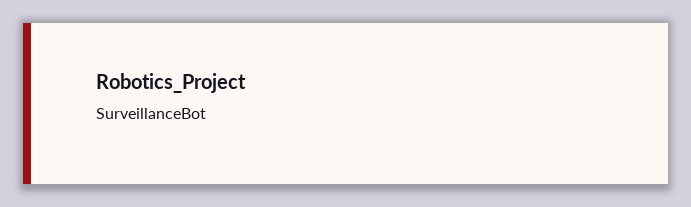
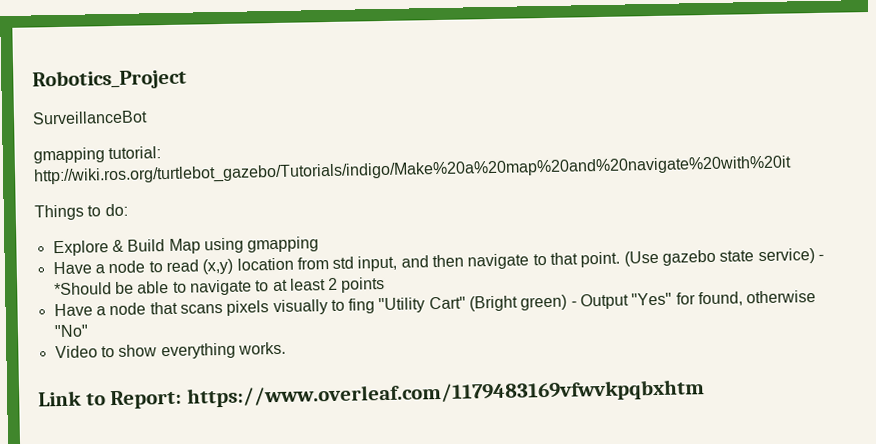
+ gmapping tutorial: http://wiki.ros.org/turtlebot_gazebo/Tutorials/indigo/Make%20a%20map%20and%20navigate%20with%20it
+ Things to do:
+ Explore & Build Map using gmapping
+ Have a node to read (x,y) location from std input, and then navigate to that point. (Use gazebo state service) - *Should be able to navigate to at least 2 points
+ Have a node that scans pixels visually to fing "Utility Cart" (Bright green) - Output "Yes" for found, otherwise "No"
+ Video to show everything works.
+ Link to Report: https://www.overleaf.com/1179483169vfwvkpqbxhtm

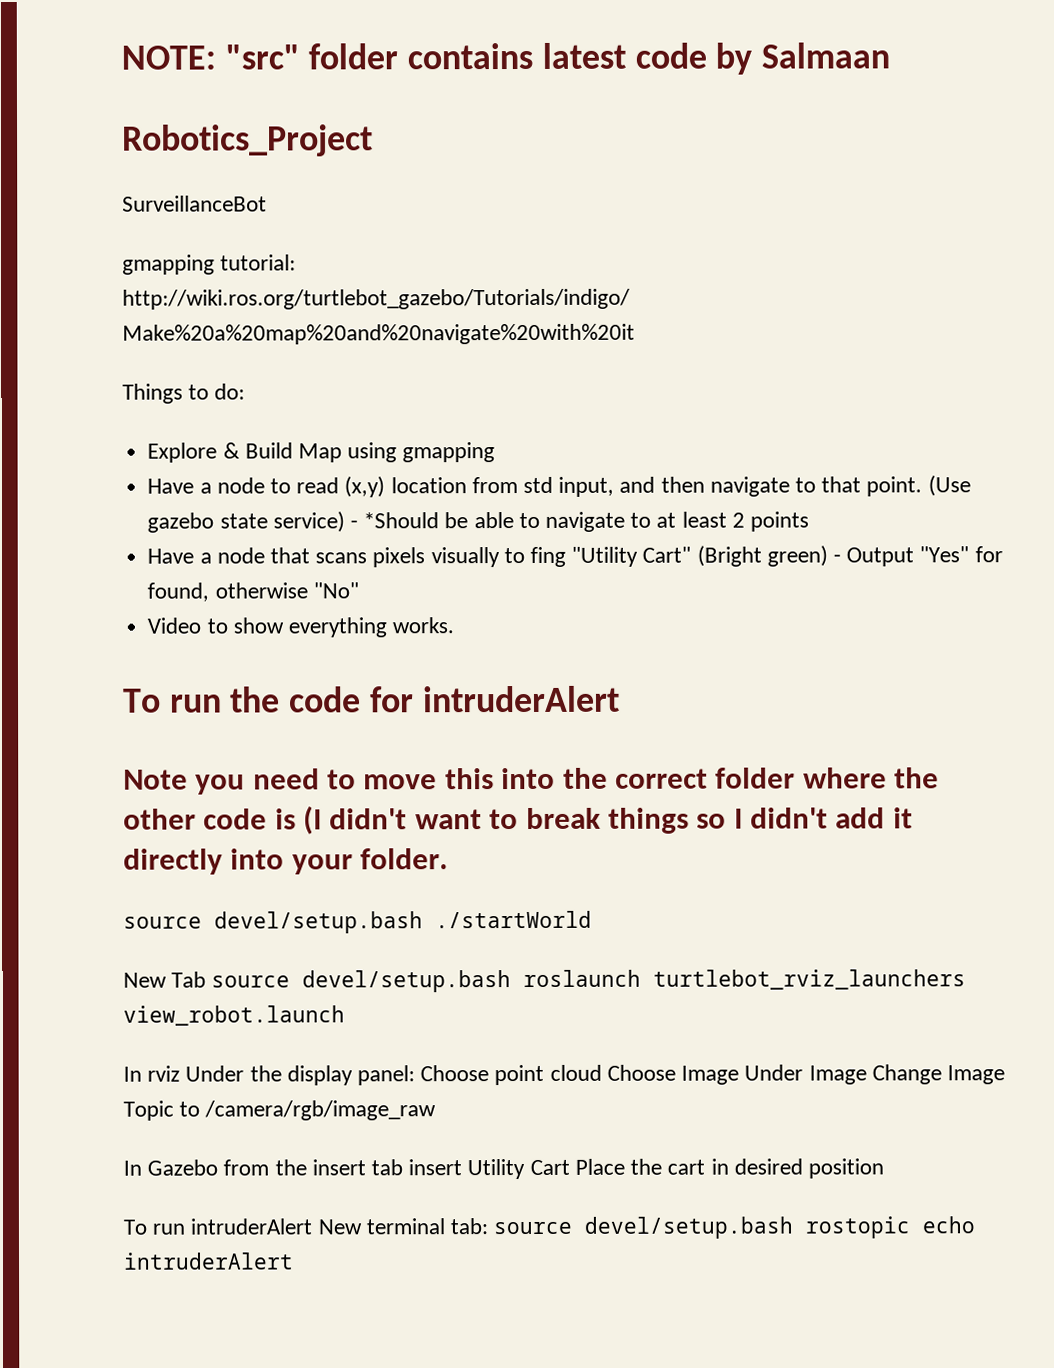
+ NOTE: "src" folder contains latest code by Salmaan
- Link to Report: https://www.overleaf.com/1179483169vfwvkpqbxhtm
+ To run the code for intruderAlert
+ Note you need to move this into the correct folder where the other code is (I didn't want to break things so I didn't add it directly into your folder.
+ source devel/setup.bash ./startWorld
+ New Tab source devel/setup.bash roslaunch turtlebot_rviz_launchers view_robot.launch
+ In rviz Under the display panel: Choose point cloud Choose Image Under Image Change Image Topic to /camera/rgb/image_raw
+ In Gazebo from the insert tab insert Utility Cart Place the cart in desired position
+ To run intruderAlert New terminal tab: source devel/setup.bash rostopic echo intruderAlert

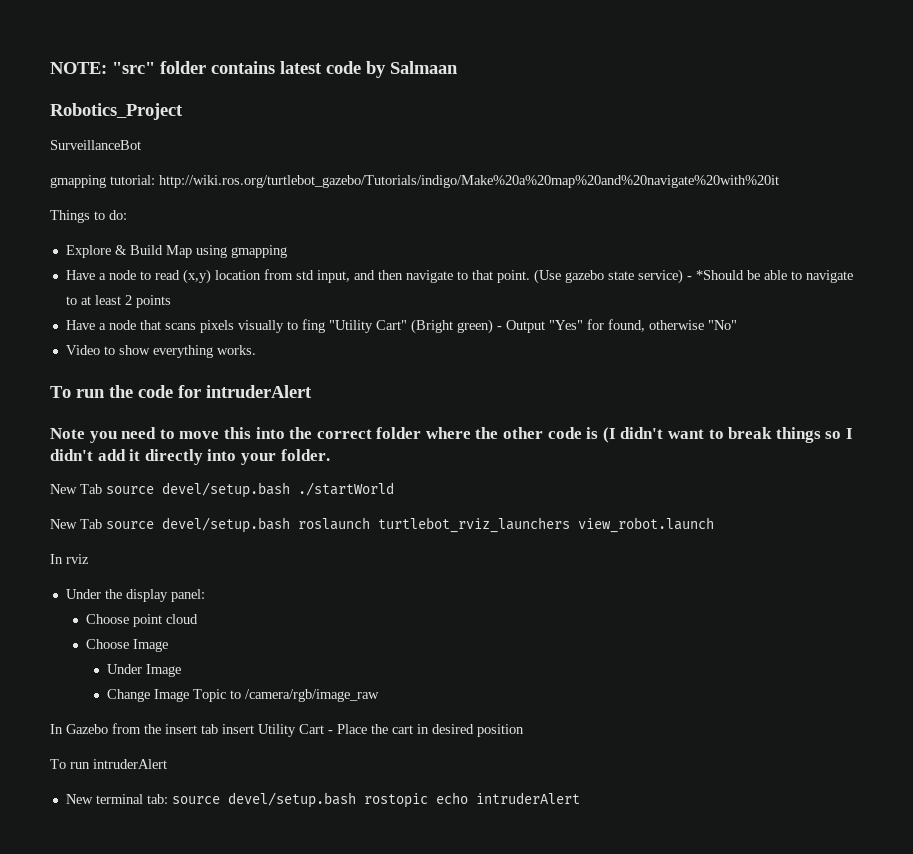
- source devel/setup.bash ./startWorld
+ New Tab source devel/setup.bash ./startWorld
- In rviz Under the display panel: Choose point cloud Choose Image Under Image Change Image Topic to /camera/rgb/image_raw
+ In rviz
+ Under the display panel:
+ Choose point cloud
+ Choose Image
+ Under Image
+ Change Image Topic to /camera/rgb/image_raw
- In Gazebo from the insert tab insert Utility Cart Place the cart in desired position
+ In Gazebo from the insert tab insert Utility Cart - Place the cart in desired position
- To run intruderAlert New terminal tab: source devel/setup.bash rostopic echo intruderAlert
+ To run intruderAlert
+ New terminal tab: source devel/setup.bash rostopic echo intruderAlert

